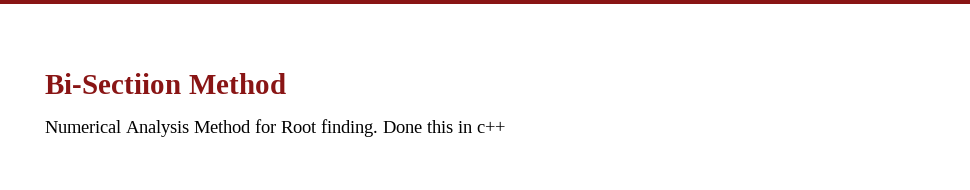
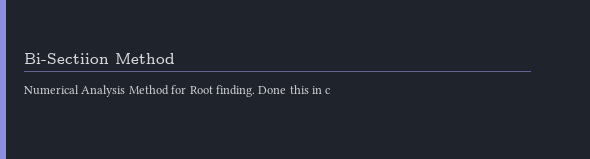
- Done this in c++
+ Done this in c

